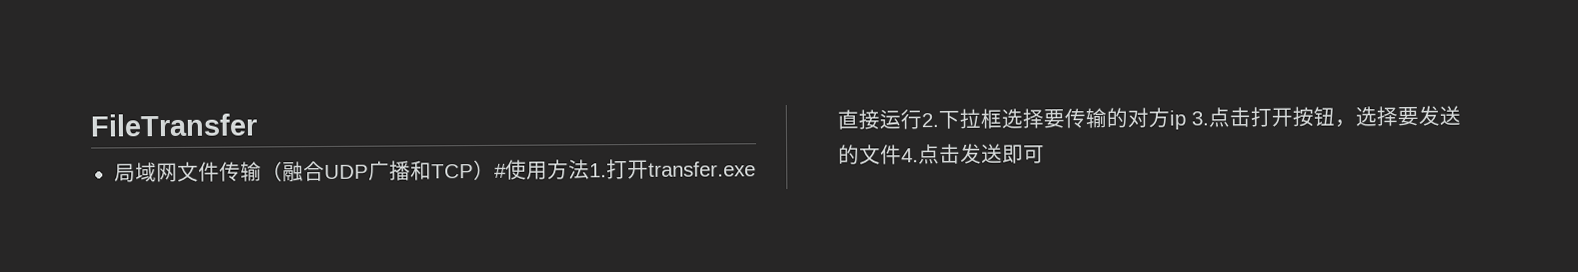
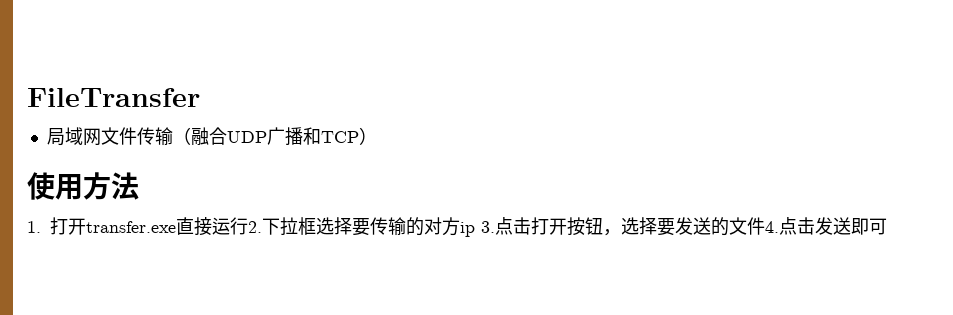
- 局域网文件传输（融合UDP广播和TCP）#使用方法1.打开transfer.exe直接运行2.下拉框选择要传输的对方ip 3.点击打开按钮，选择要发送的文件4.点击发送即可
+ 局域网文件传输（融合UDP广播和TCP）
+ 使用方法
+ 1.打开transfer.exe直接运行2.下拉框选择要传输的对方ip 3.点击打开按钮，选择要发送的文件4.点击发送即可

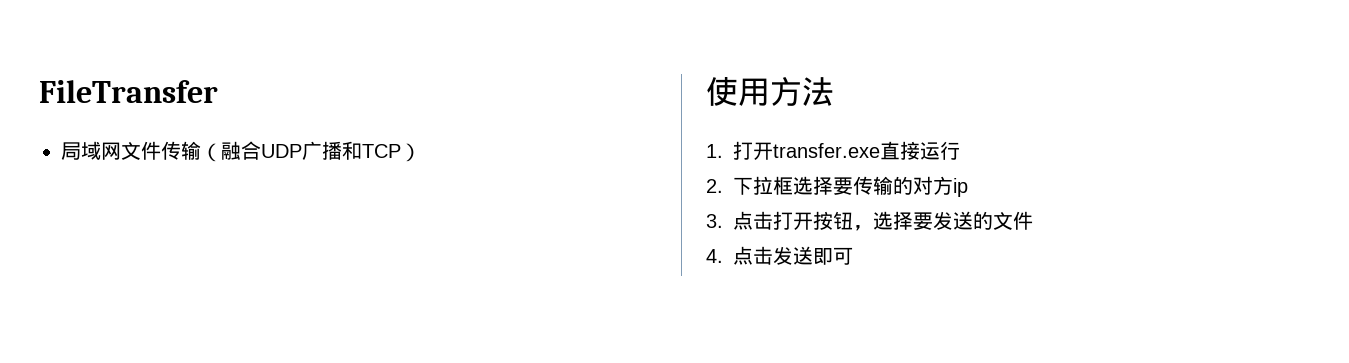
- 1.打开transfer.exe直接运行2.下拉框选择要传输的对方ip 3.点击打开按钮，选择要发送的文件4.点击发送即可
+ 1.打开transfer.exe直接运行
+ 2.下拉框选择要传输的对方ip
+ 3.点击打开按钮，选择要发送的文件
+ 4.点击发送即可

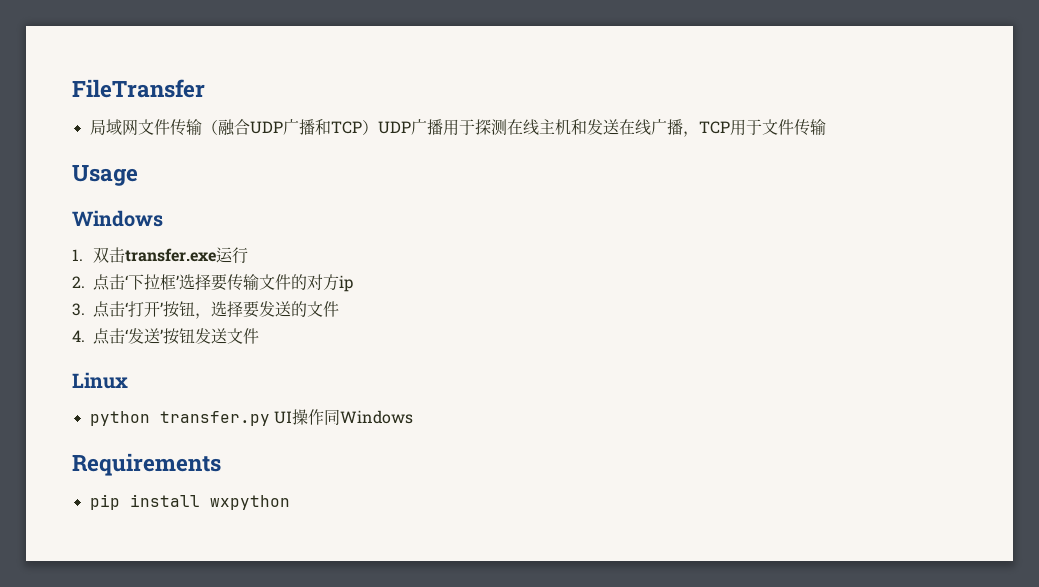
- 局域网文件传输（融合UDP广播和TCP）
- 使用方法
- 1.打开transfer.exe直接运行
- 2.下拉框选择要传输的对方ip
+ 局域网文件传输（融合UDP广播和TCP）UDP广播用于探测在线主机和发送在线广播，TCP用于文件传输
+ Usage
+ Windows
+ 1.双击transfer.exe运行
+ 2.点击‘下拉框’选择要传输文件的对方ip
- 3.点击打开按钮，选择要发送的文件
+ 3.点击‘打开’按钮，选择要发送的文件
- 4.点击发送即可
+ 4.点击‘发送’按钮发送文件
+ Linux
+ python transfer.py UI操作同Windows
+ Requirements
+ pip install wxpython

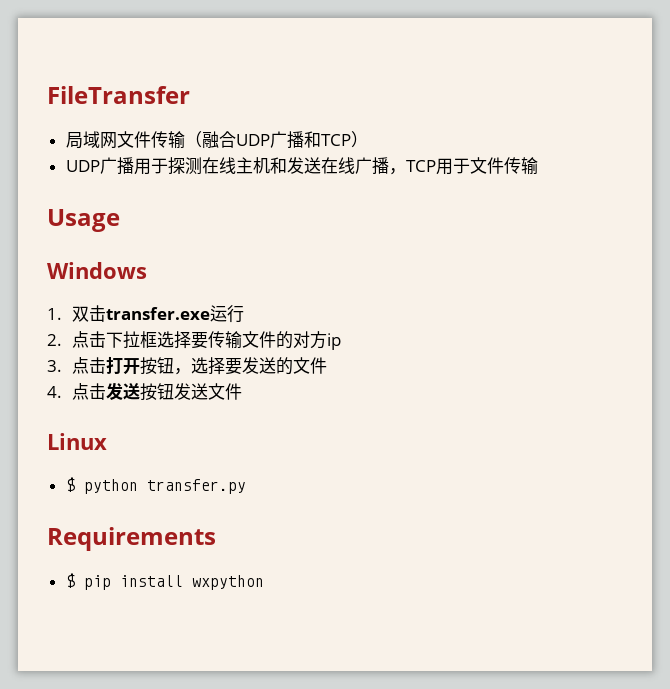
- 局域网文件传输（融合UDP广播和TCP）UDP广播用于探测在线主机和发送在线广播，TCP用于文件传输
+ 局域网文件传输（融合UDP广播和TCP）
+ UDP广播用于探测在线主机和发送在线广播，TCP用于文件传输
- 2.点击‘下拉框’选择要传输文件的对方ip
+ 2.点击下拉框选择要传输文件的对方ip
- 3.点击‘打开’按钮，选择要发送的文件
+ 3.点击打开按钮，选择要发送的文件
- 4.点击‘发送’按钮发送文件
+ 4.点击发送按钮发送文件
- python transfer.py UI操作同Windows
+ $ python transfer.py
- pip install wxpython
+ $ pip install wxpython

